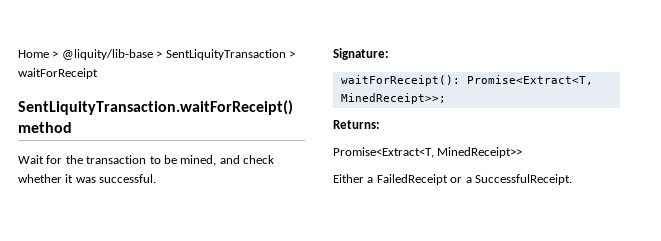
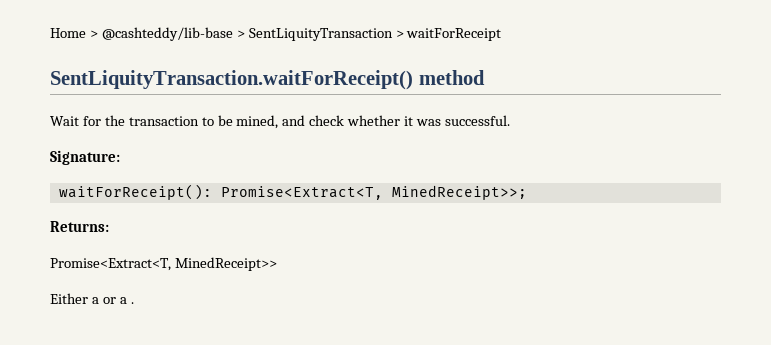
- Home > @liquity/lib-base > SentLiquityTransaction > waitForReceipt
+ Home > @cashteddy/lib-base > SentLiquityTransaction > waitForReceipt
- Either a FailedReceipt or a SuccessfulReceipt.
+ Either a or a .

